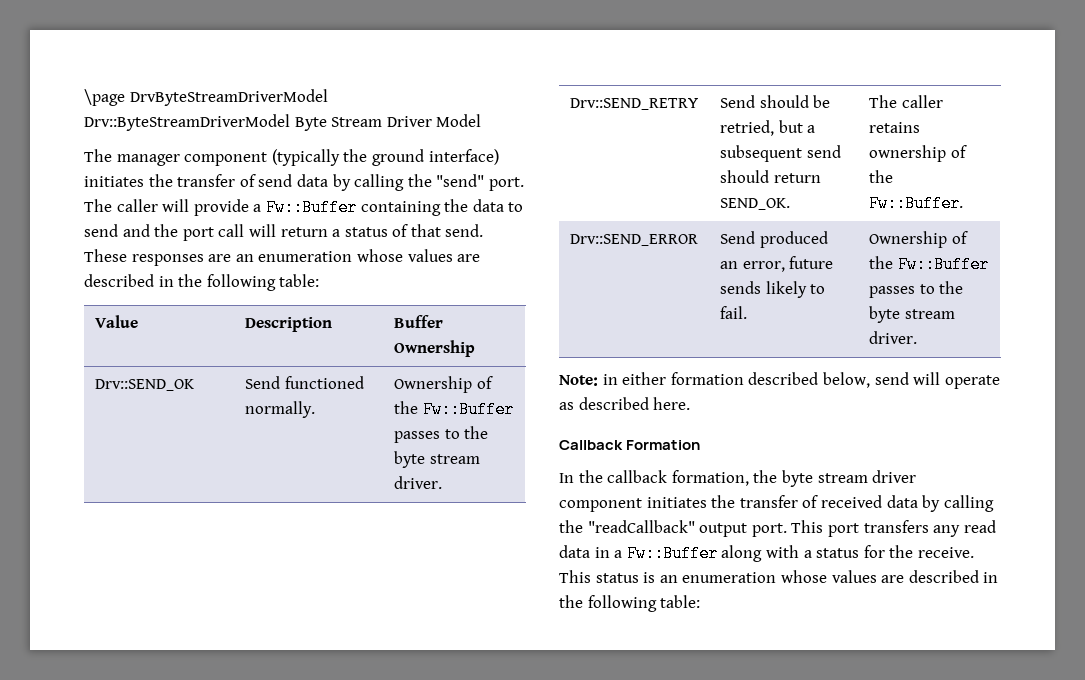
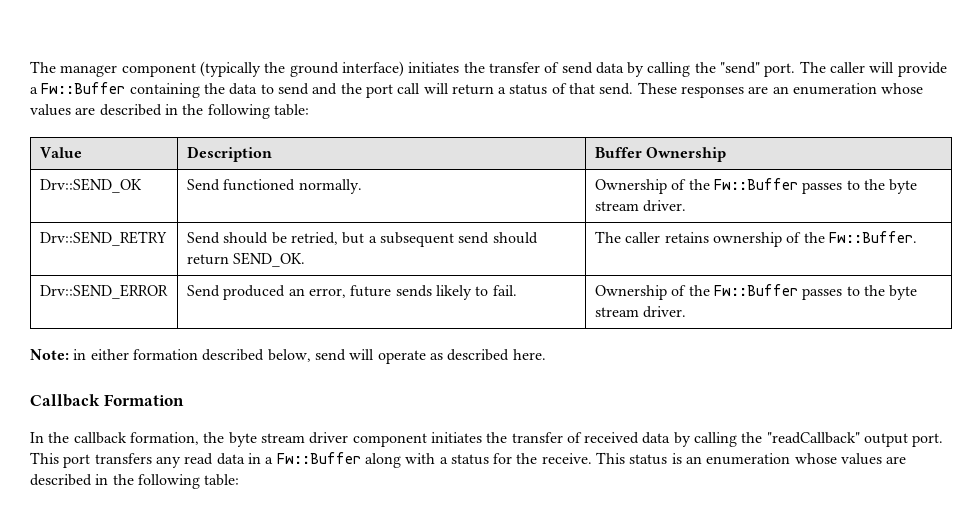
- \page DrvByteStreamDriverModel Drv::ByteStreamDriverModel Byte Stream Driver Model

